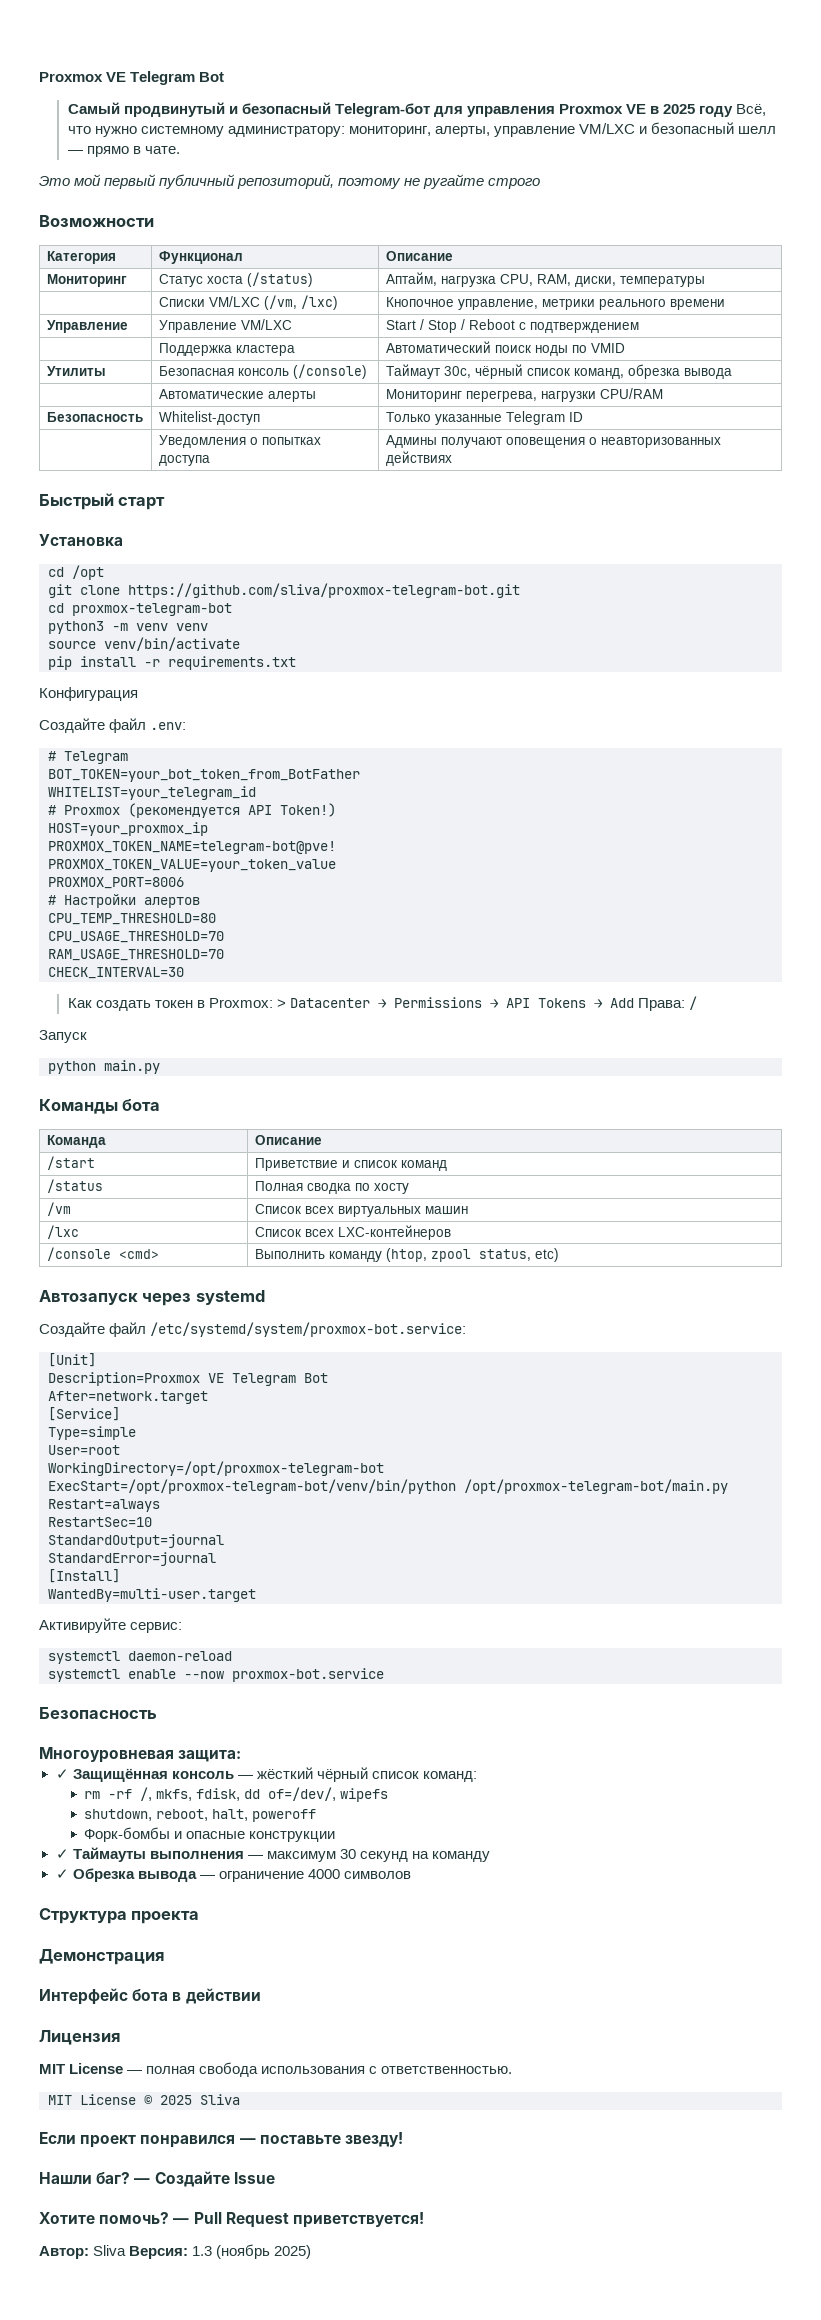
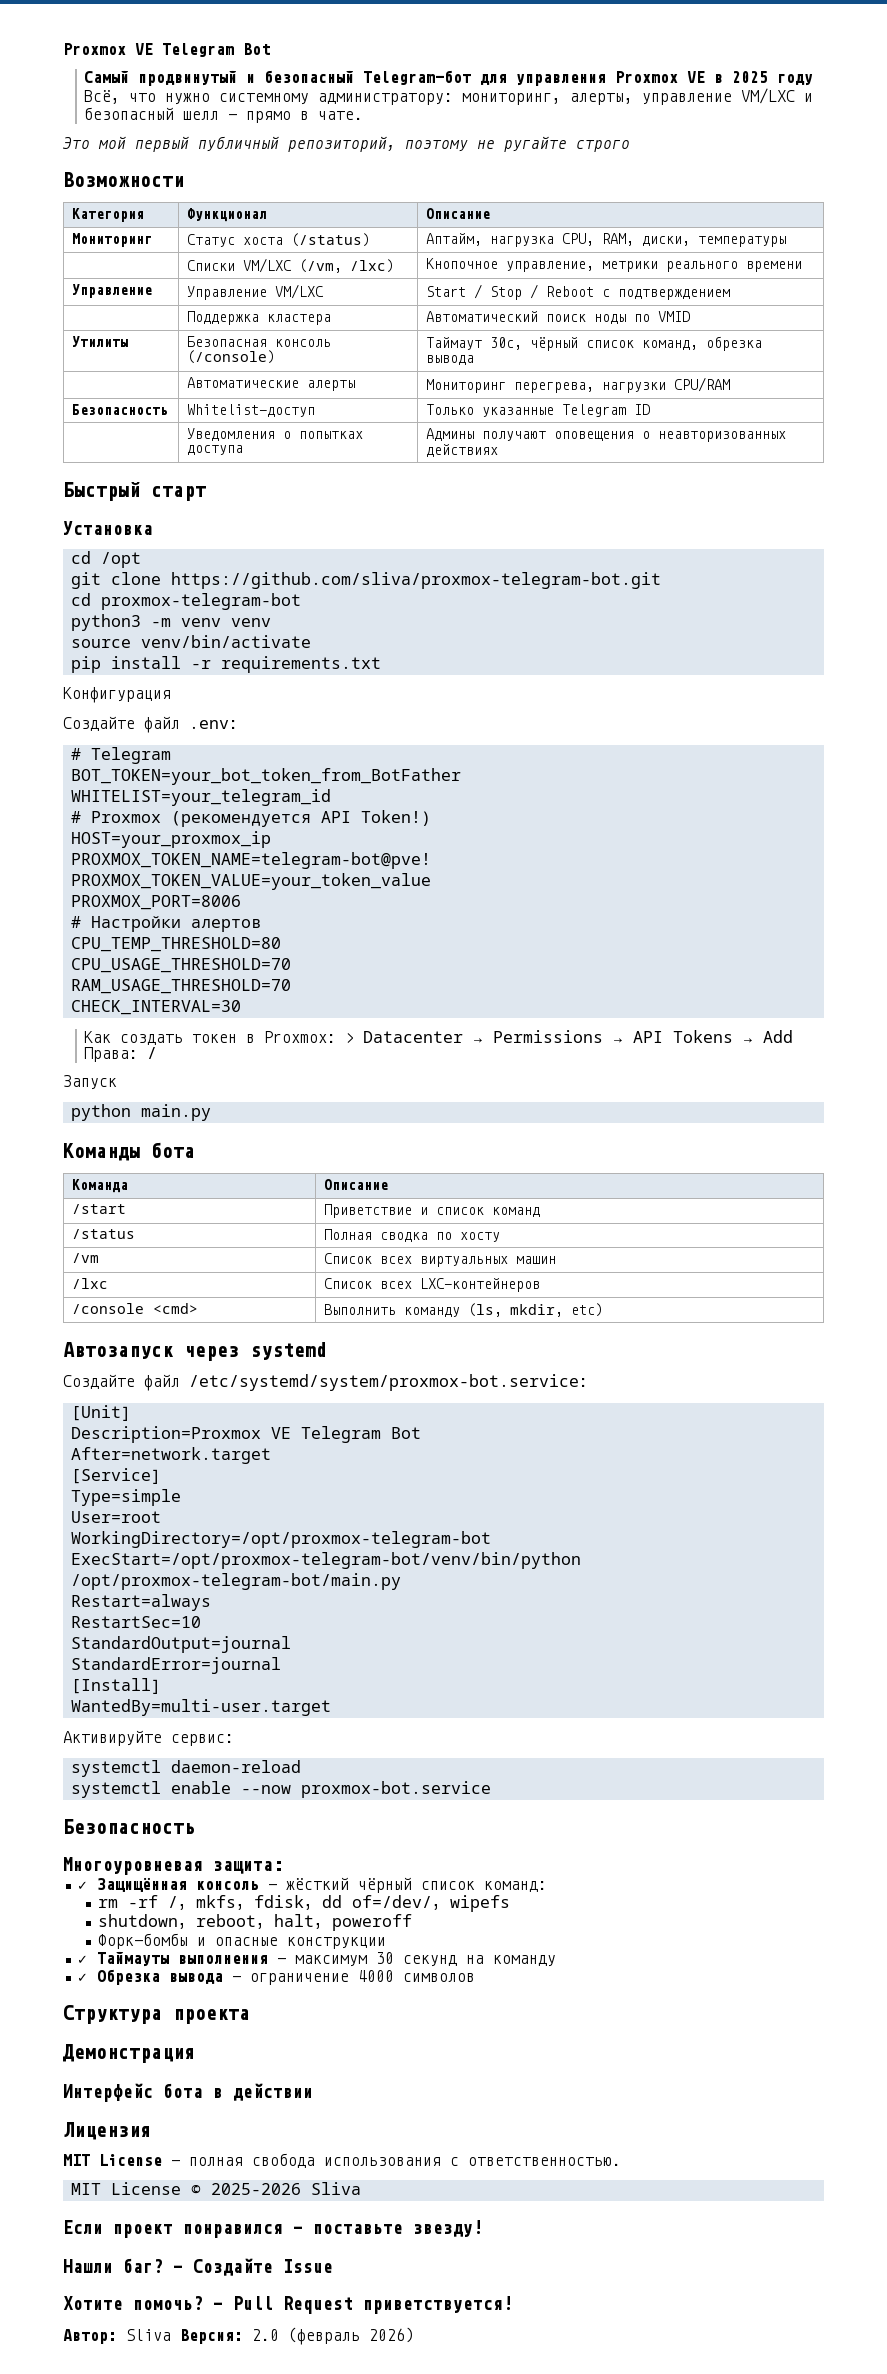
- /console <cmd> | Выполнить команду (htop, zpool status, etc)
+ /console <cmd> | Выполнить команду (ls, mkdir, etc)
- MIT License © 2025 Sliva
+ MIT License © 2025-2026 Sliva
- Автор: Sliva Версия: 1.3 (ноябрь 2025)
+ Автор: Sliva Версия: 2.0 (февраль 2026)

